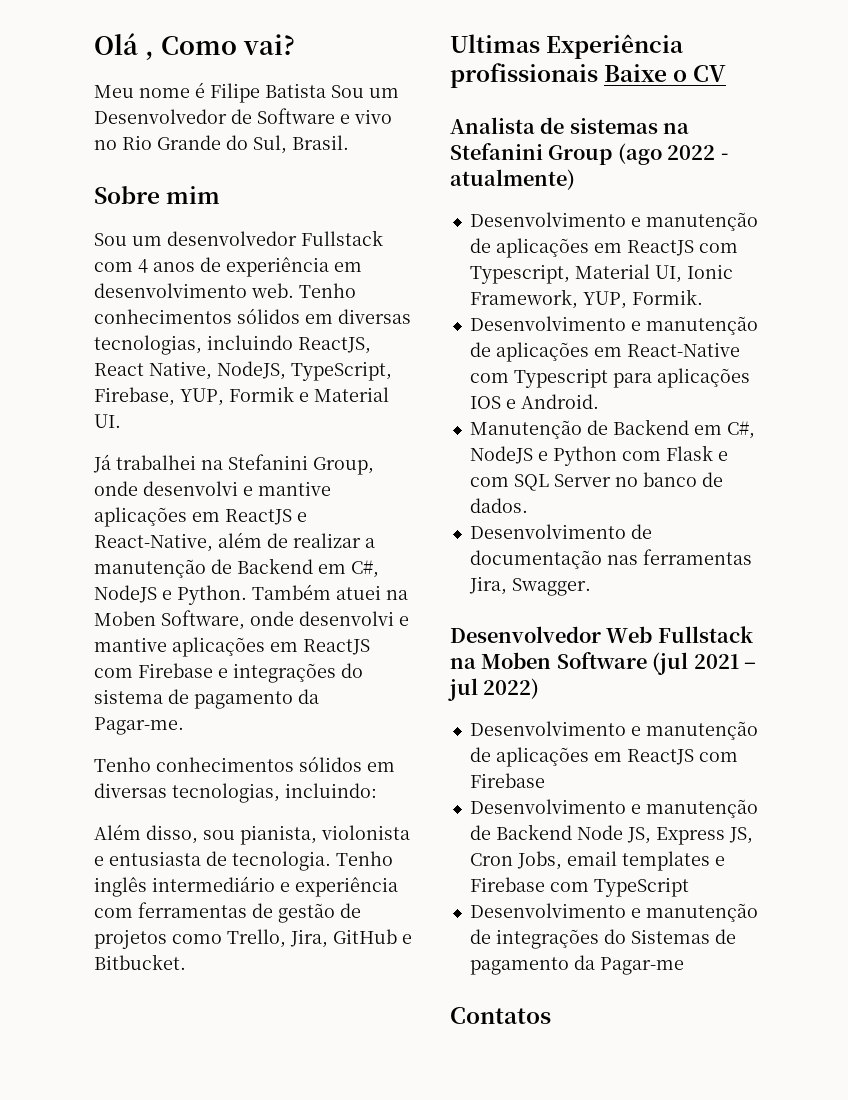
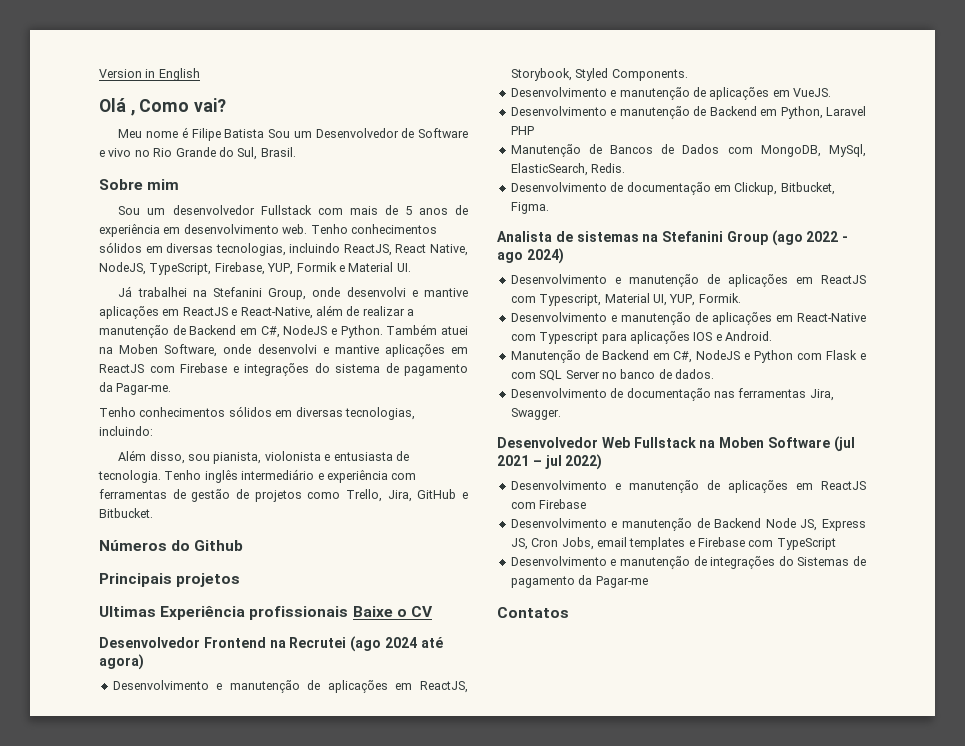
+ Version in English
- Sou um desenvolvedor Fullstack com 4 anos de experiência em desenvolvimento web.
+ Sou um desenvolvedor Fullstack com mais de 5 anos de experiência em desenvolvimento web.
+ Números do Github
+ Principais projetos
+ Desenvolvedor Frontend na Recrutei (ago 2024 até agora)
+ Desenvolvimento e manutenção de aplicações em ReactJS, Storybook, Styled Components.
+ Desenvolvimento e manutenção de aplicações em VueJS.
+ Desenvolvimento e manutenção de Backend em Python, Laravel PHP
+ Manutenção de Bancos de Dados com MongoDB, MySql, ElasticSearch, Redis.
+ Desenvolvimento de documentação em Clickup, Bitbucket, Figma.
- Analista de sistemas na Stefanini Group (ago 2022 - atualmente)
+ Analista de sistemas na Stefanini Group (ago 2022 - ago 2024)
- Desenvolvimento e manutenção de aplicações em ReactJS com Typescript, Material UI, Ionic Framework, YUP, Formik.
+ Desenvolvimento e manutenção de aplicações em ReactJS com Typescript, Material UI, YUP, Formik.

